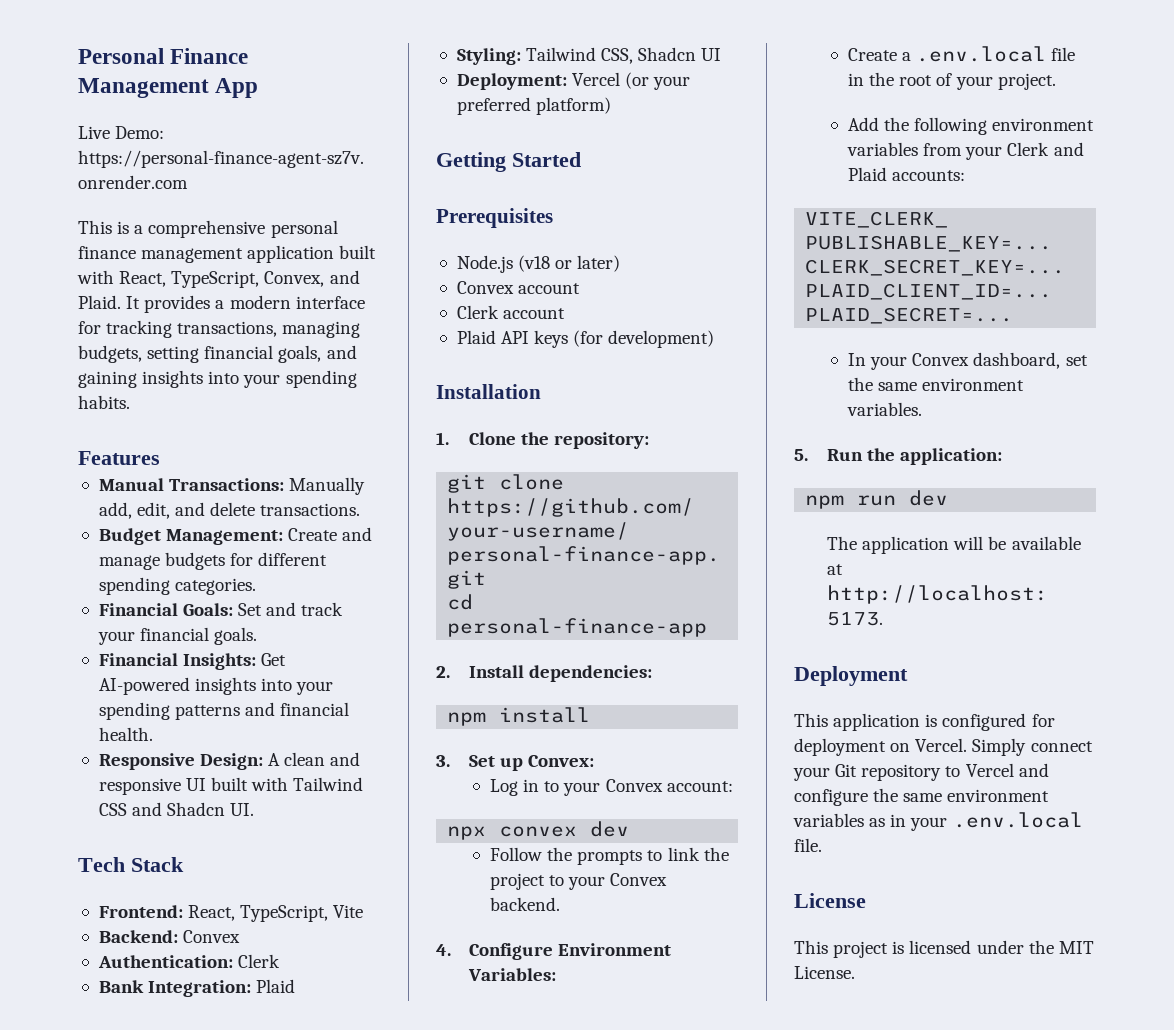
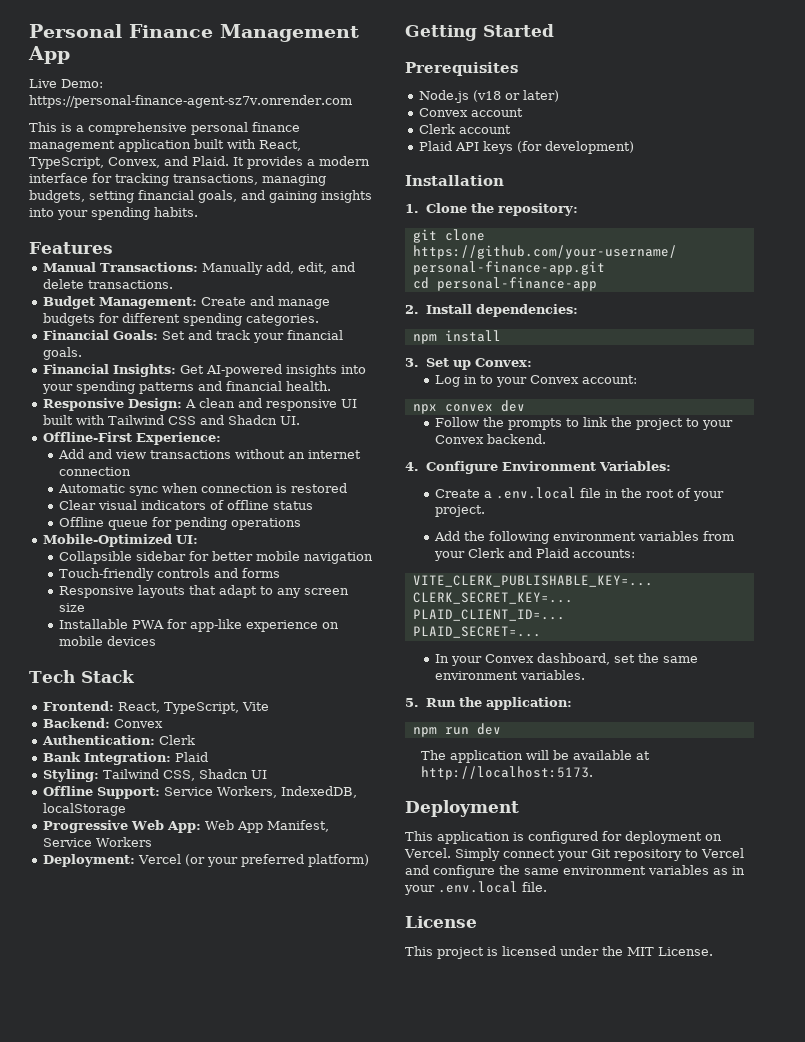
+ Offline-First Experience:
+ Add and view transactions without an internet connection
+ Automatic sync when connection is restored
+ Clear visual indicators of offline status
+ Offline queue for pending operations
+ Mobile-Optimized UI:
+ Collapsible sidebar for better mobile navigation
+ Touch-friendly controls and forms
+ Responsive layouts that adapt to any screen size
+ Installable PWA for app-like experience on mobile devices
+ Offline Support: Service Workers, IndexedDB, localStorage
+ Progressive Web App: Web App Manifest, Service Workers

